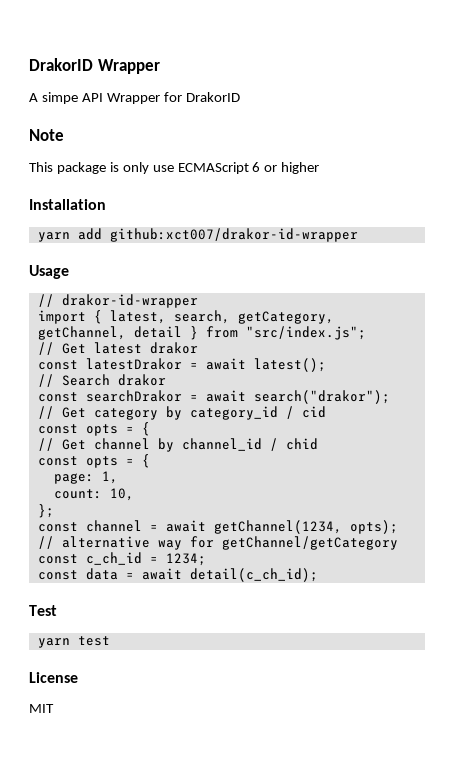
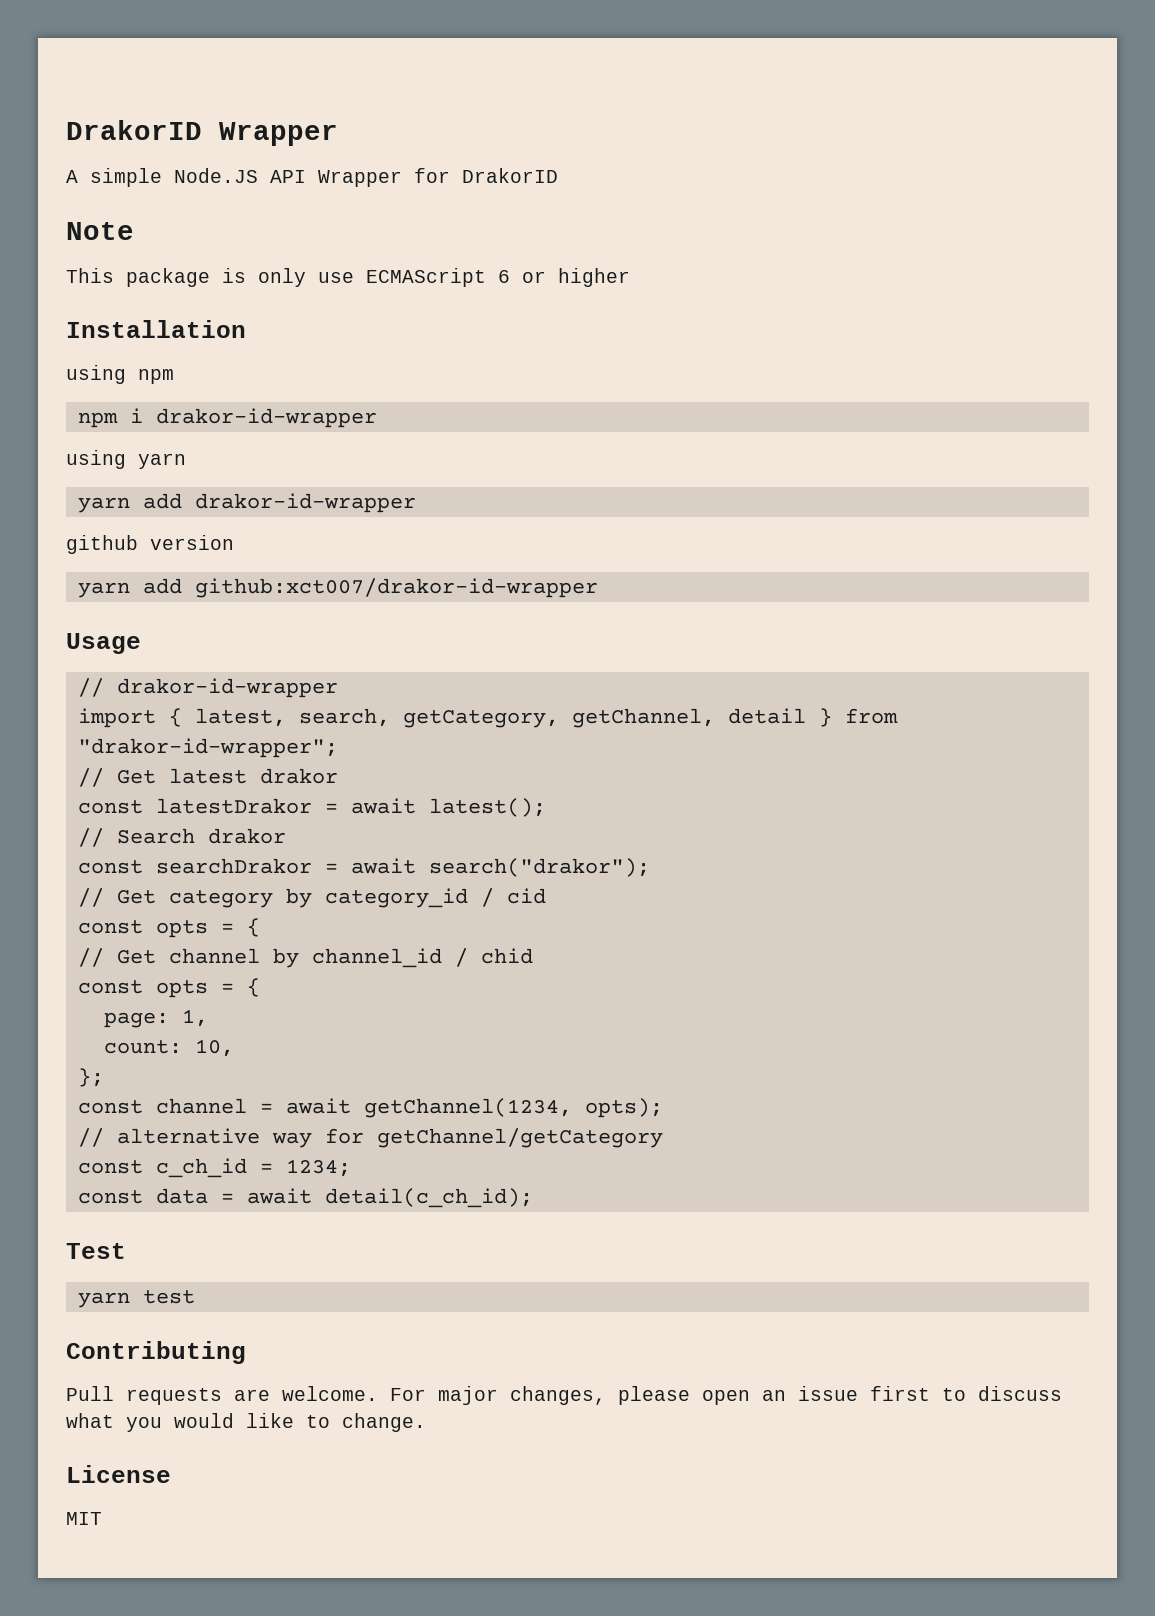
- A simpe API Wrapper for DrakorID
+ A simple Node.JS API Wrapper for DrakorID
+ using npm
+ npm i drakor-id-wrapper
+ using yarn
+ yarn add drakor-id-wrapper
+ github version
- import { latest, search, getCategory, getChannel, detail } from "src/index.js";
+ import { latest, search, getCategory, getChannel, detail } from "drakor-id-wrapper";
+ Contributing
+ Pull requests are welcome. For major changes, please open an issue first to discuss what you would like to change.

